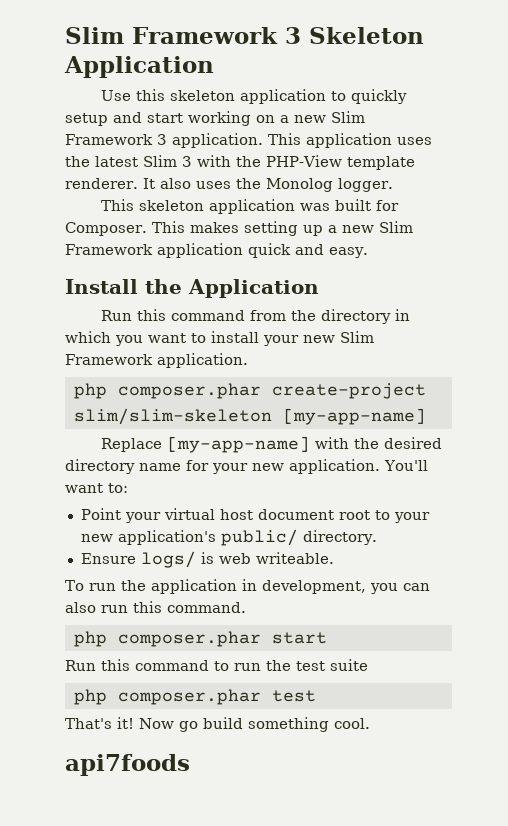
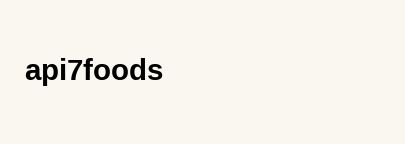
- Slim Framework 3 Skeleton Application
- Use this skeleton application to quickly setup and start working on a new Slim Framework 3 application. This application uses the latest Slim 3 with the PHP-View template renderer. It also uses the Monolog logger.
- This skeleton application was built for Composer. This makes setting up a new Slim Framework application quick and easy.
- Install the Application
- Run this command from the directory in which you want to install your new Slim Framework application.
- php composer.phar create-project slim/slim-skeleton [my-app-name]
- Replace [my-app-name] with the desired directory name for your new application. You'll want to:
- Point your virtual host document root to your new application's public/ directory.
- Ensure logs/ is web writeable.
- To run the application in development, you can also run this command.
- php composer.phar start
- Run this command to run the test suite
- php composer.phar test
- That's it! Now go build something cool.

